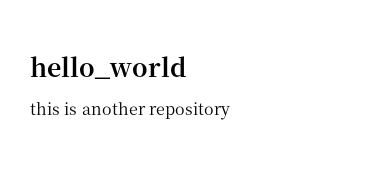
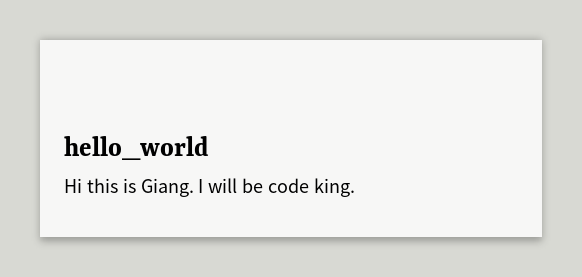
- this is another repository
+ Hi this is Giang. I will be code king.

